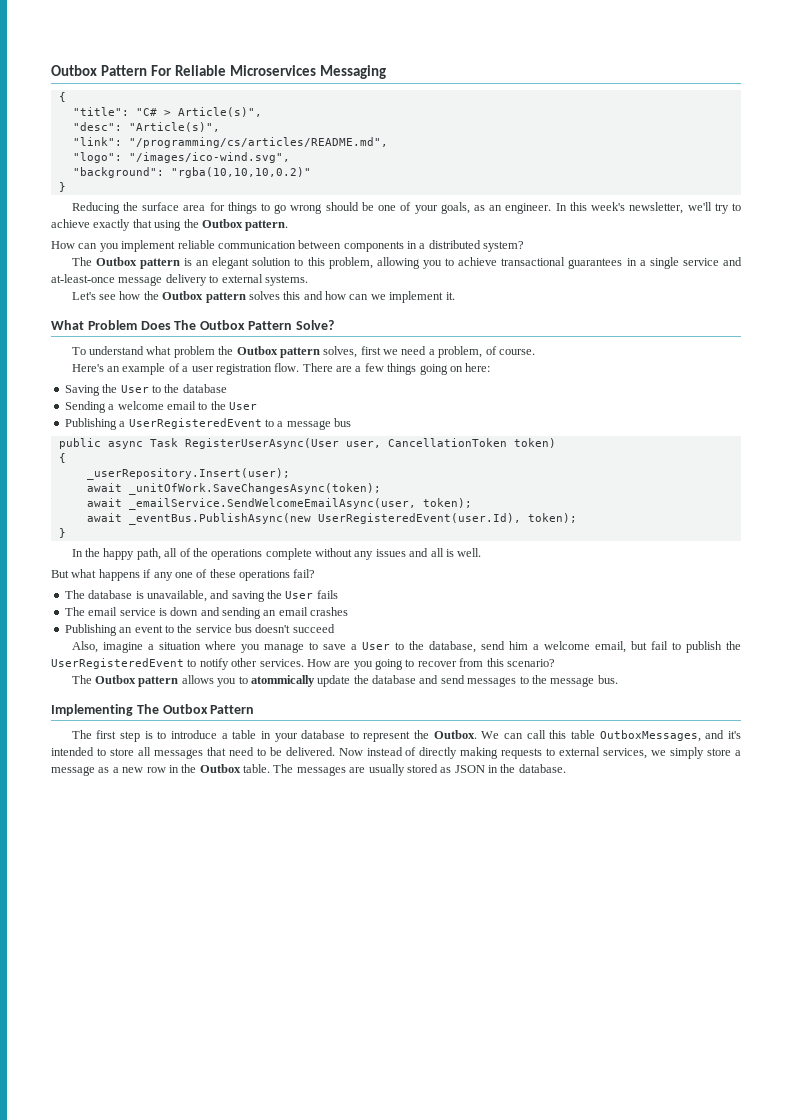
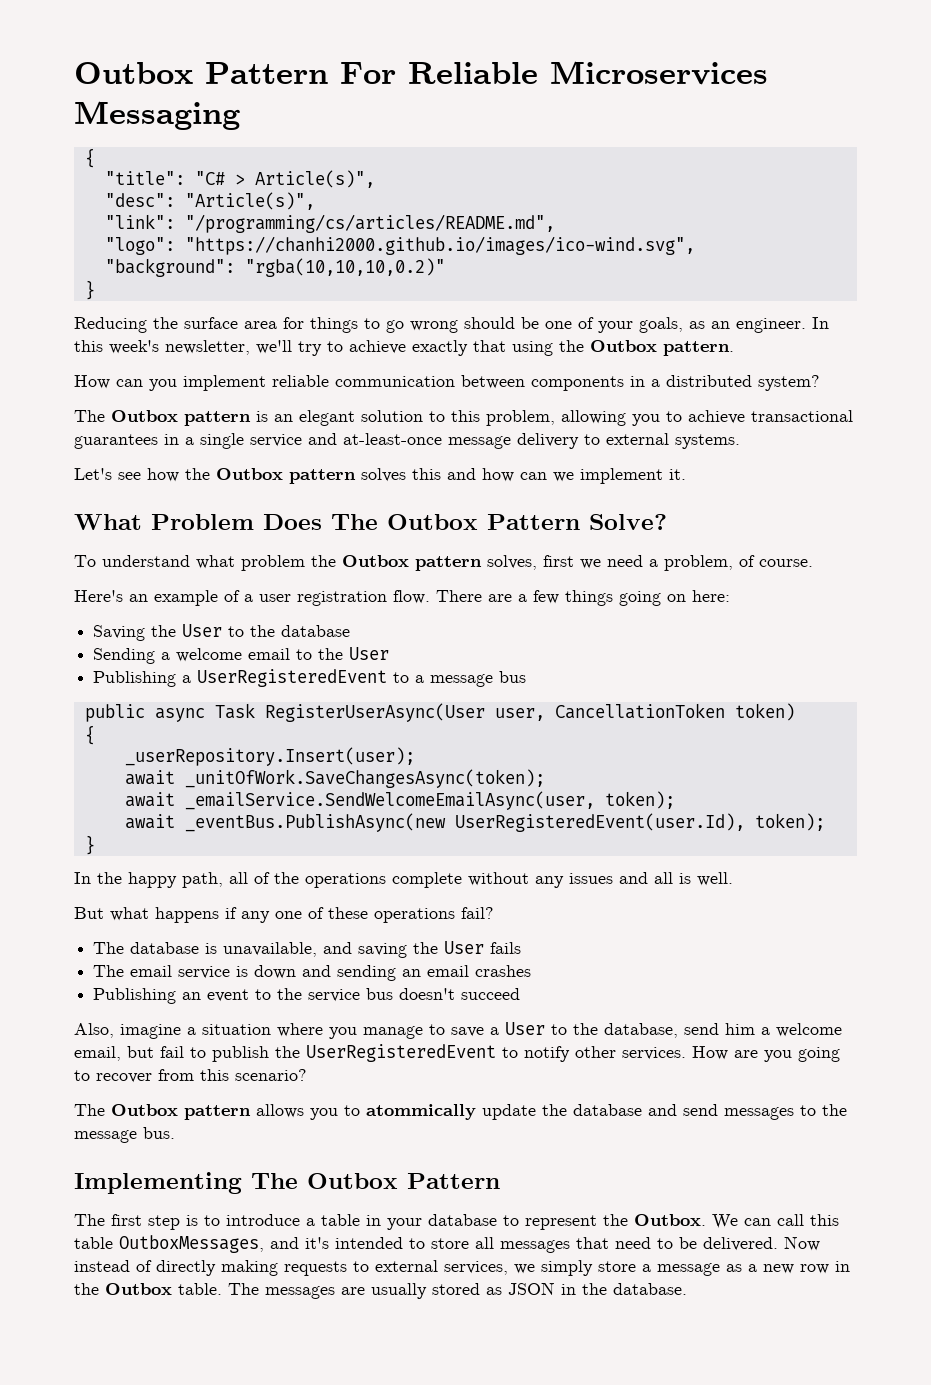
- "logo": "/images/ico-wind.svg",
+ "logo": "https://chanhi2000.github.io/images/ico-wind.svg",

